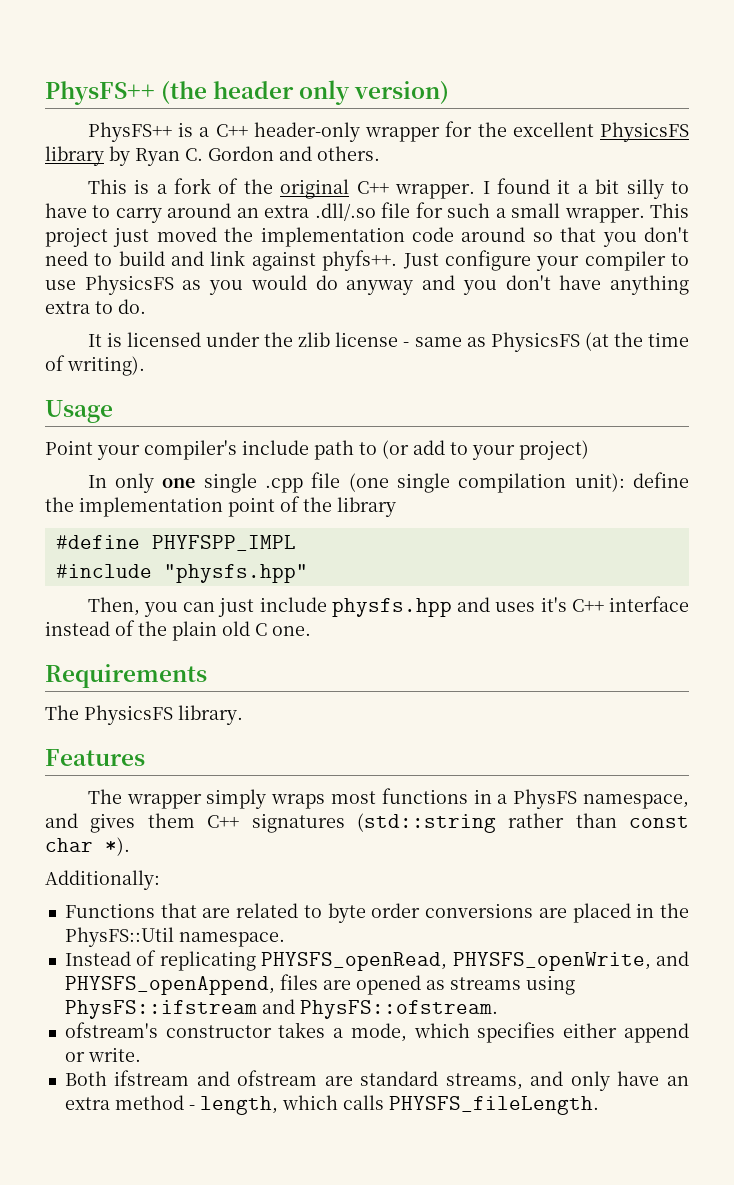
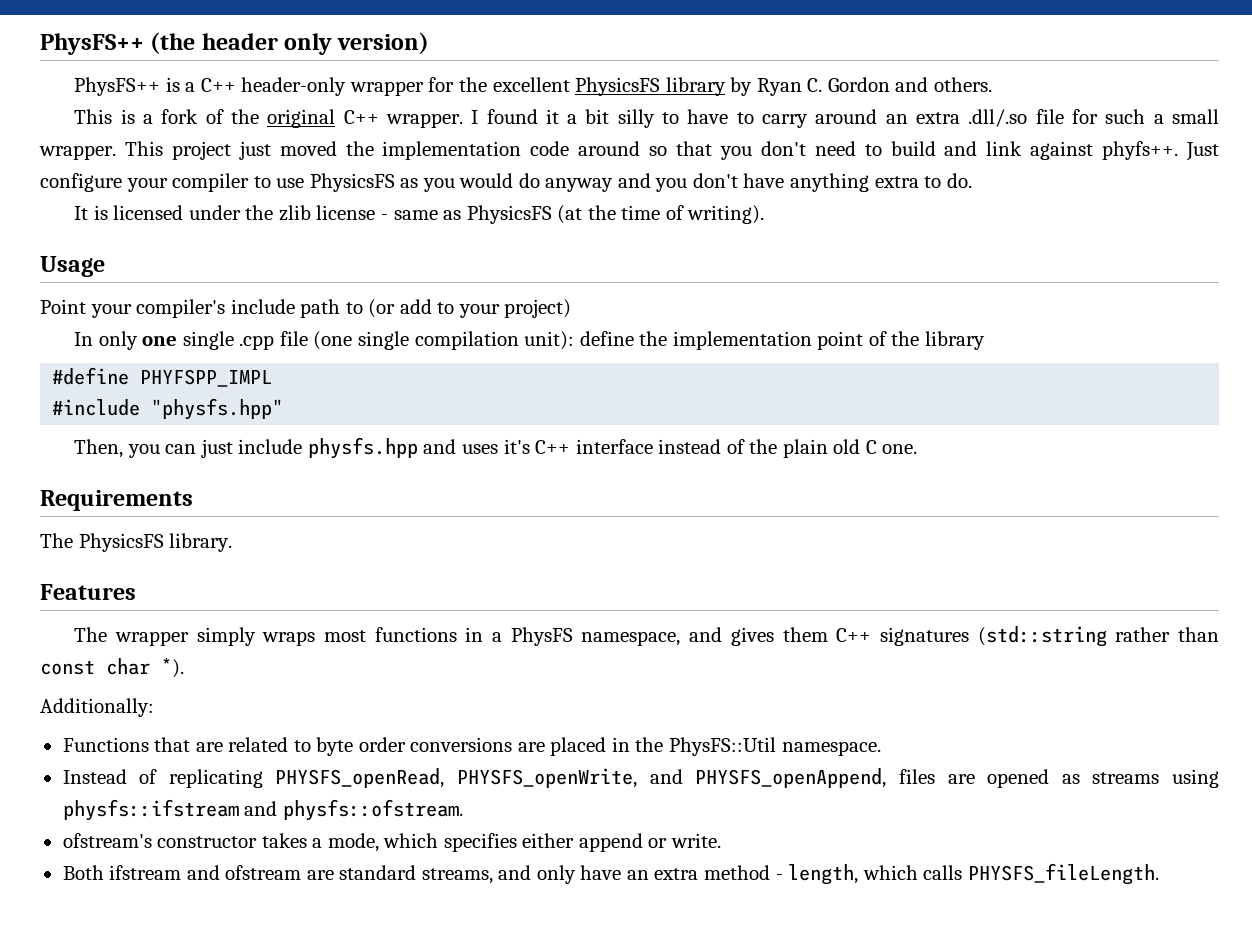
- Instead of replicating PHYSFS_openRead, PHYSFS_openWrite, and PHYSFS_openAppend, files are opened as streams using PhysFS::ifstream and PhysFS::ofstream.
+ Instead of replicating PHYSFS_openRead, PHYSFS_openWrite, and PHYSFS_openAppend, files are opened as streams using physfs::ifstream and physfs::ofstream.

